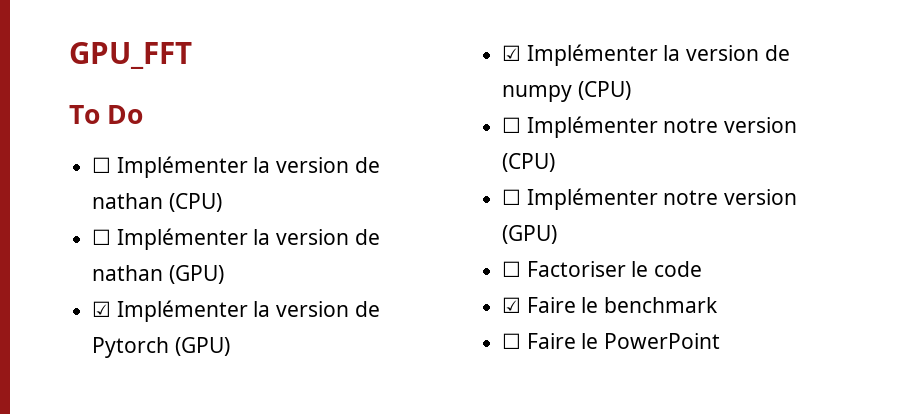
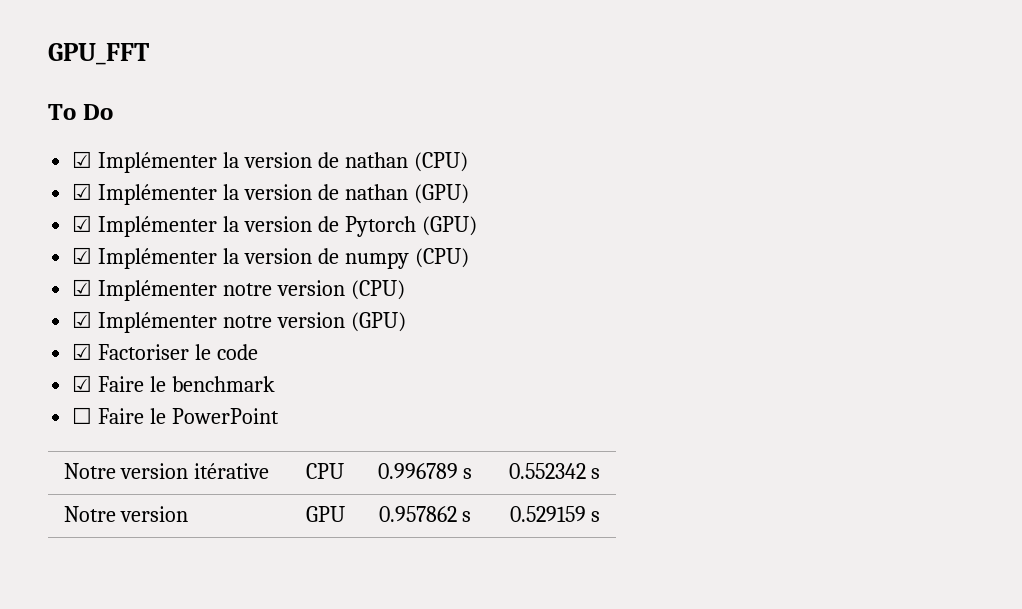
- ☐ Implémenter la version de nathan (CPU)
+ ☑ Implémenter la version de nathan (CPU)
- ☐ Implémenter la version de nathan (GPU)
+ ☑ Implémenter la version de nathan (GPU)
- ☐ Implémenter notre version (CPU)
+ ☑ Implémenter notre version (CPU)
- ☐ Implémenter notre version (GPU)
+ ☑ Implémenter notre version (GPU)
- ☐ Factoriser le code
+ ☑ Factoriser le code
+ Notre version itérative | CPU | 0.996789 s | 0.552342 s
+ Notre version | GPU | 0.957862 s | 0.529159 s

